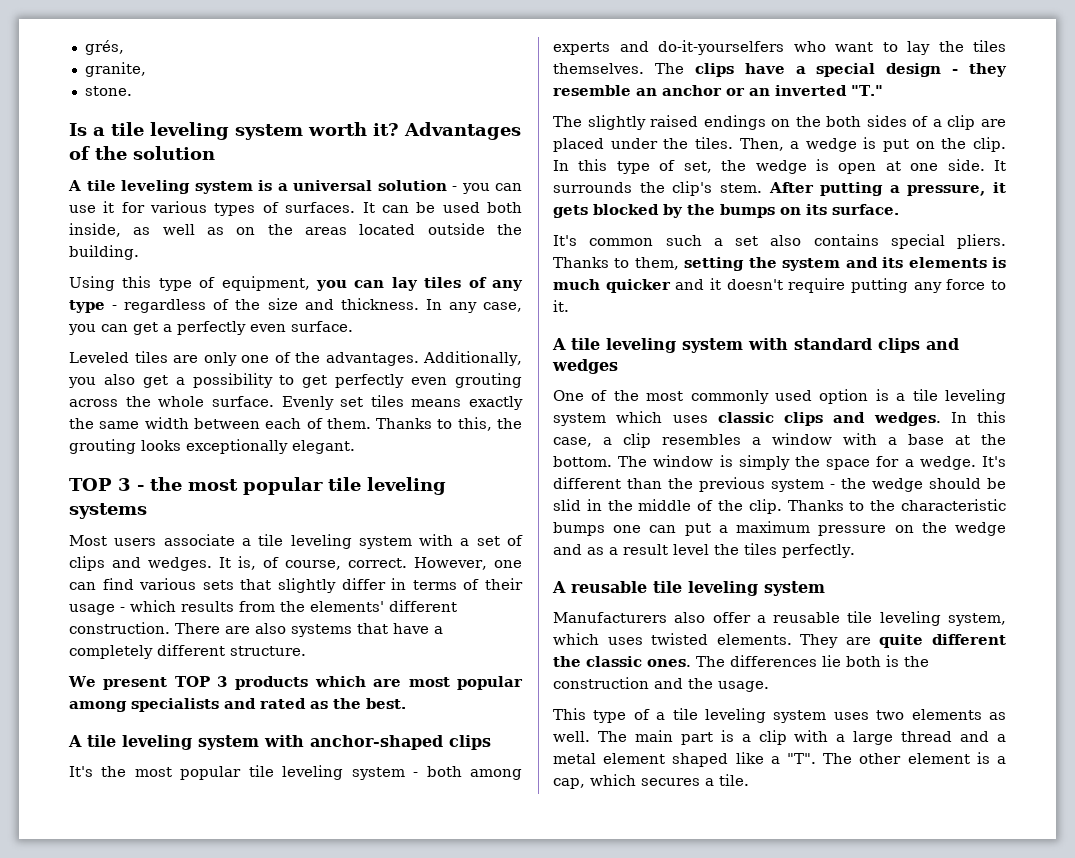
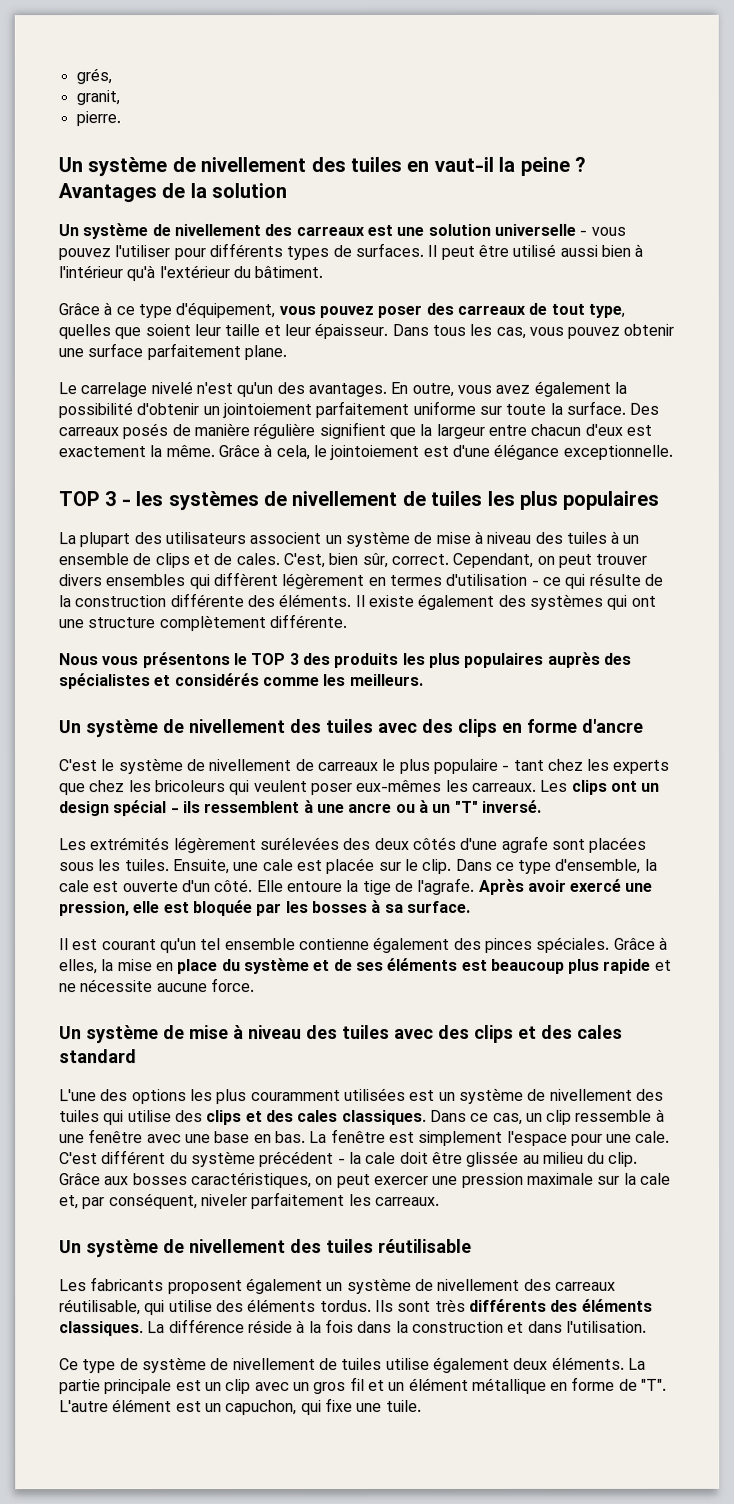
- granite,
- stone.
- Is a tile leveling system worth it? Advantages of the solution
- A tile leveling system is a universal solution - you can use it for various types of surfaces. It can be used both inside, as well as on the areas located outside the building.
- Using this type of equipment, you can lay tiles of any type - regardless of the size and thickness. In any case, you can get a perfectly even surface.
- Leveled tiles are only one of the advantages. Additionally, you also get a possibility to get perfectly even grouting across the whole surface. Evenly set tiles means exactly the same width between each of them. Thanks to this, the grouting looks exceptionally elegant.
- TOP 3 - the most popular tile leveling systems
- Most users associate a tile leveling system with a set of clips and wedges. It is, of course, correct. However, one can find various sets that slightly differ in terms of their usage - which results from the elements' different construction. There are also systems that have a completely different structure.
- We present TOP 3 products which are most popular among specialists and rated as the best.
- A tile leveling system with anchor-shaped clips
- It's the most popular tile leveling system - both among experts and do-it-yourselfers who want to lay the tiles themselves. The clips have a special design - they resemble an anchor or an inverted "T."
- The slightly raised endings on the both sides of a clip are placed under the tiles. Then, a wedge is put on the clip. In this type of set, the wedge is open at one side. It surrounds the clip's stem. After putting a pressure, it gets blocked by the bumps on its surface.
- It's common such a set also contains special pliers. Thanks to them, setting the system and its elements is much quicker and it doesn't require putting any force to it.
- A tile leveling system with standard clips and wedges
- One of the most commonly used option is a tile leveling system which uses classic clips and wedges. In this case, a clip resembles a window with a base at the bottom. The window is simply the space for a wedge. It's different than the previous system - the wedge should be slid in the middle of the clip. Thanks to the characteristic bumps one can put a maximum pressure on the wedge and as a result level the tiles perfectly.
- A reusable tile leveling system
- Manufacturers also offer a reusable tile leveling system, which uses twisted elements. They are quite different the classic ones. The differences lie both is the construction and the usage.
- This type of a tile leveling system uses two elements as well. The main part is a clip with a large thread and a metal element shaped like a "T". The other element is a cap, which secures a tile.
+ granit,
+ pierre.
+ Un système de nivellement des tuiles en vaut-il la peine ? Avantages de la solution
+ Un système de nivellement des carreaux est une solution universelle - vous pouvez l'utiliser pour différents types de surfaces. Il peut être utilisé aussi bien à l'intérieur qu'à l'extérieur du bâtiment.
+ Grâce à ce type d'équipement, vous pouvez poser des carreaux de tout type, quelles que soient leur taille et leur épaisseur. Dans tous les cas, vous pouvez obtenir une surface parfaitement plane.
+ Le carrelage nivelé n'est qu'un des avantages. En outre, vous avez également la possibilité d'obtenir un jointoiement parfaitement uniforme sur toute la surface. Des carreaux posés de manière régulière signifient que la largeur entre chacun d'eux est exactement la même. Grâce à cela, le jointoiement est d'une élégance exceptionnelle.
+ TOP 3 - les systèmes de nivellement de tuiles les plus populaires
+ La plupart des utilisateurs associent un système de mise à niveau des tuiles à un ensemble de clips et de cales. C'est, bien sûr, correct. Cependant, on peut trouver divers ensembles qui diffèrent légèrement en termes d'utilisation - ce qui résulte de la construction différente des éléments. Il existe également des systèmes qui ont une structure complètement différente.
+ Nous vous présentons le TOP 3 des produits les plus populaires auprès des spécialistes et considérés comme les meilleurs.
+ Un système de nivellement des tuiles avec des clips en forme d'ancre
+ C'est le système de nivellement de carreaux le plus populaire - tant chez les experts que chez les bricoleurs qui veulent poser eux-mêmes les carreaux. Les clips ont un design spécial - ils ressemblent à une ancre ou à un "T" inversé.
+ Les extrémités légèrement surélevées des deux côtés d'une agrafe sont placées sous les tuiles. Ensuite, une cale est placée sur le clip. Dans ce type d'ensemble, la cale est ouverte d'un côté. Elle entoure la tige de l'agrafe. Après avoir exercé une pression, elle est bloquée par les bosses à sa surface.
+ Il est courant qu'un tel ensemble contienne également des pinces spéciales. Grâce à elles, la mise en place du système et de ses éléments est beaucoup plus rapide et ne nécessite aucune force.
+ Un système de mise à niveau des tuiles avec des clips et des cales standard
+ L'une des options les plus couramment utilisées est un système de nivellement des tuiles qui utilise des clips et des cales classiques. Dans ce cas, un clip ressemble à une fenêtre avec une base en bas. La fenêtre est simplement l'espace pour une cale. C'est différent du système précédent - la cale doit être glissée au milieu du clip. Grâce aux bosses caractéristiques, on peut exercer une pression maximale sur la cale et, par conséquent, niveler parfaitement les carreaux.
+ Un système de nivellement des tuiles réutilisable
+ Les fabricants proposent également un système de nivellement des carreaux réutilisable, qui utilise des éléments tordus. Ils sont très différents des éléments classiques. La différence réside à la fois dans la construction et dans l'utilisation.
+ Ce type de système de nivellement de tuiles utilise également deux éléments. La partie principale est un clip avec un gros fil et un élément métallique en forme de "T". L'autre élément est un capuchon, qui fixe une tuile.

